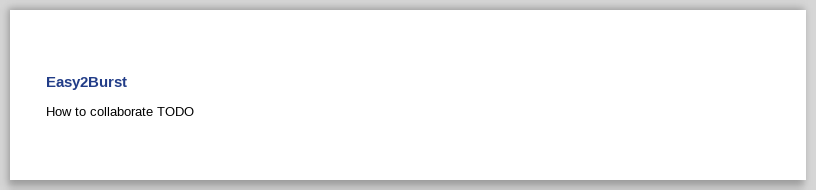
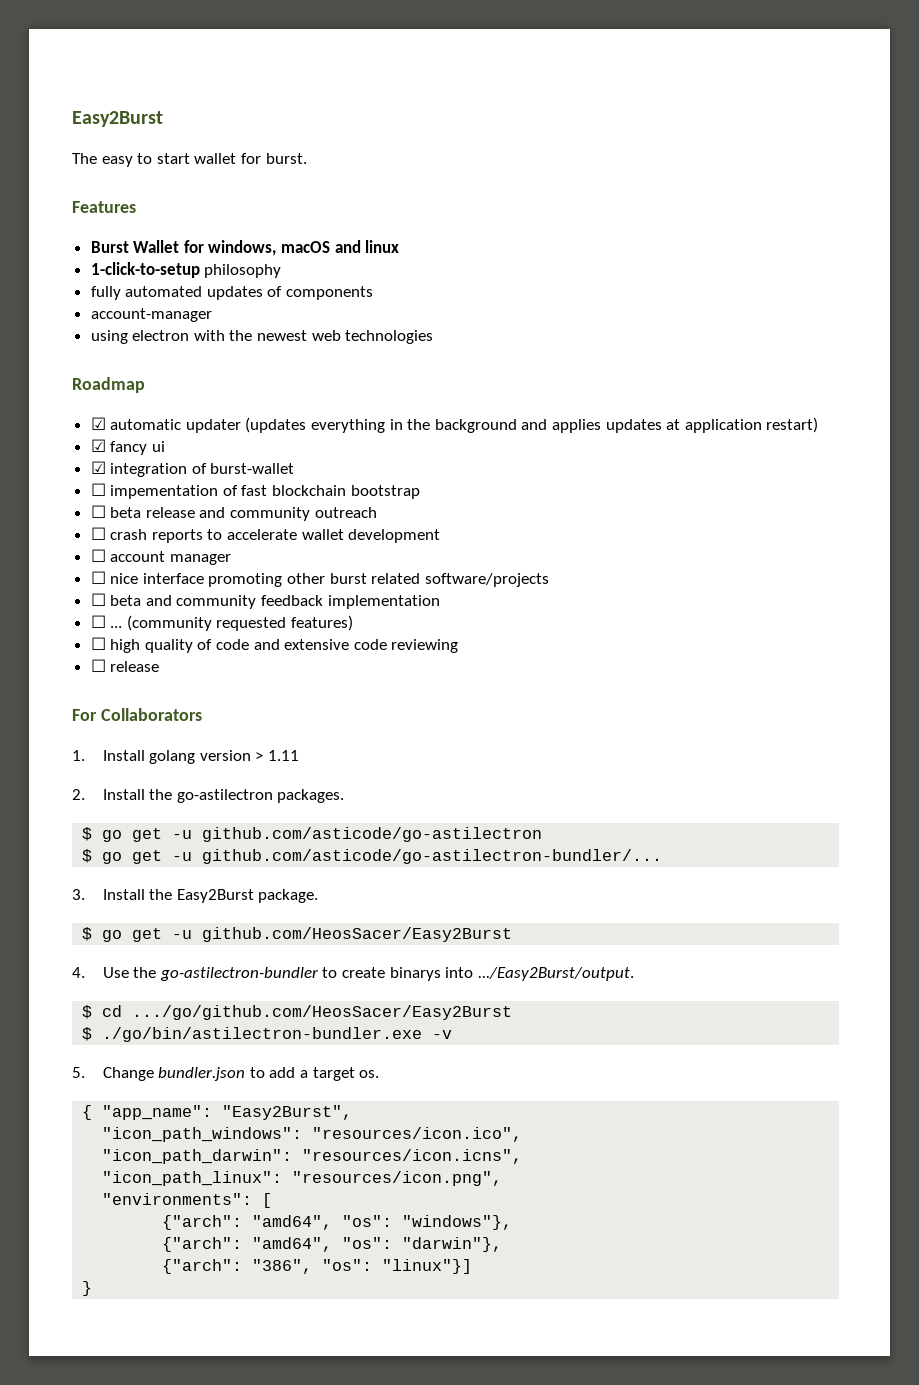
- How to collaborate TODO
+ The easy to start wallet for burst.
+ Features
+ Burst Wallet for windows, macOS and linux
+ 1-click-to-setup philosophy
+ fully automated updates of components
+ account-manager
+ using electron with the newest web technologies
+ Roadmap
+ ☑ automatic updater (updates everything in the background and applies updates at application restart)
+ ☑ fancy ui
+ ☑ integration of burst-wallet
+ ☐ impementation of fast blockchain bootstrap
+ ☐ beta release and community outreach
+ ☐ crash reports to accelerate wallet development
+ ☐ account manager
+ ☐ nice interface promoting other burst related software/projects
+ ☐ beta and community feedback implementation
+ ☐ ... (community requested features)
+ ☐ high quality of code and extensive code reviewing
+ ☐ release
+ For Collaborators
+ 1. Install golang version > 1.11
+ 2. Install the go-astilectron packages.
+ $ go get -u github.com/asticode/go-astilectron
+ $ go get -u github.com/asticode/go-astilectron-bundler/...
+ 3. Install the Easy2Burst package.
+ $ go get -u github.com/HeosSacer/Easy2Burst
+ 4. Use the go-astilectron-bundler to create binarys into .../Easy2Burst/output.
+ $ cd .../go/github.com/HeosSacer/Easy2Burst
+ $ ./go/bin/astilectron-bundler.exe -v
+ 5. Change bundler.json to add a target os.
+ { "app_name": "Easy2Burst",
+ "icon_path_windows": "resources/icon.ico",
+ "icon_path_darwin": "resources/icon.icns",
+ "icon_path_linux": "resources/icon.png",
+ "environments": [
+ {"arch": "amd64", "os": "windows"},
+ {"arch": "amd64", "os": "darwin"},
+ {"arch": "386", "os": "linux"}]
+ }

